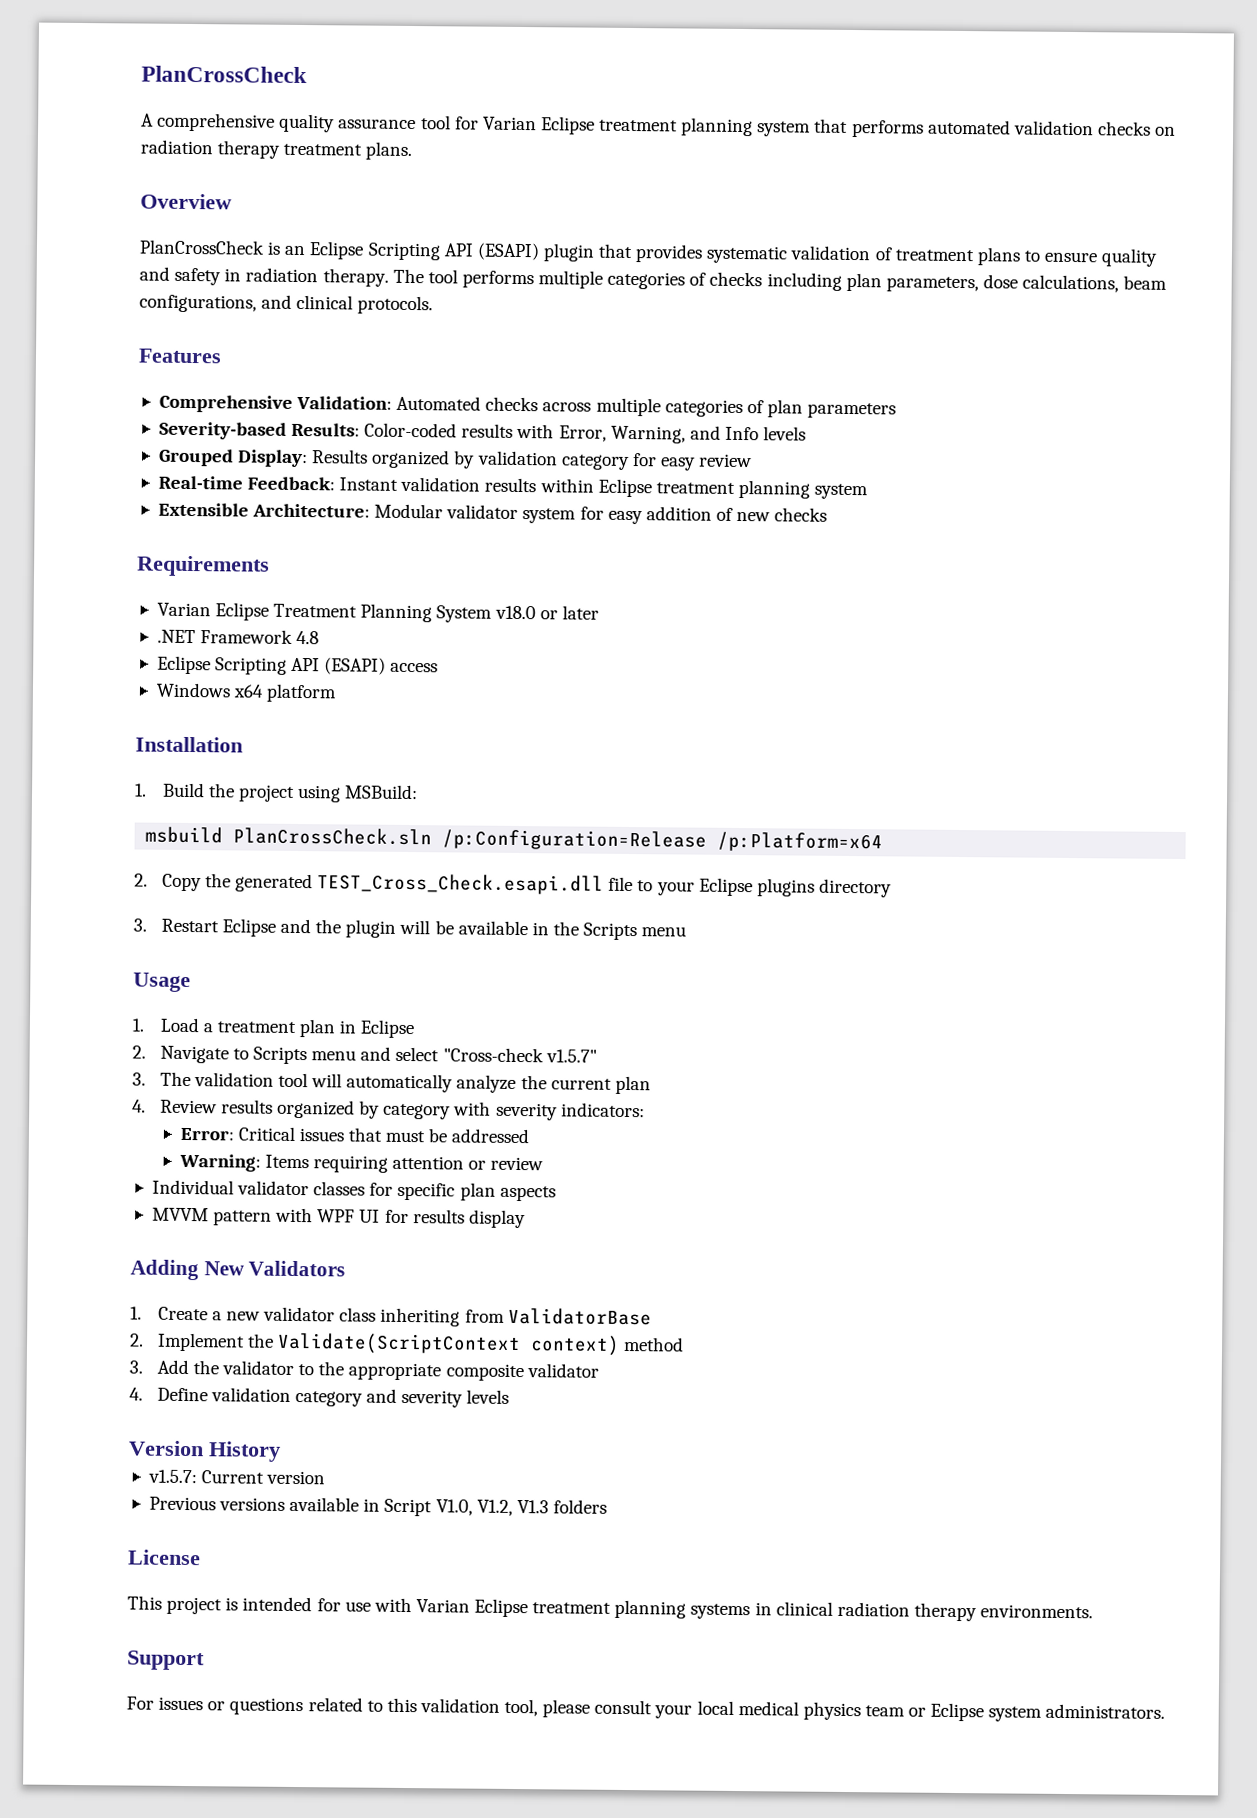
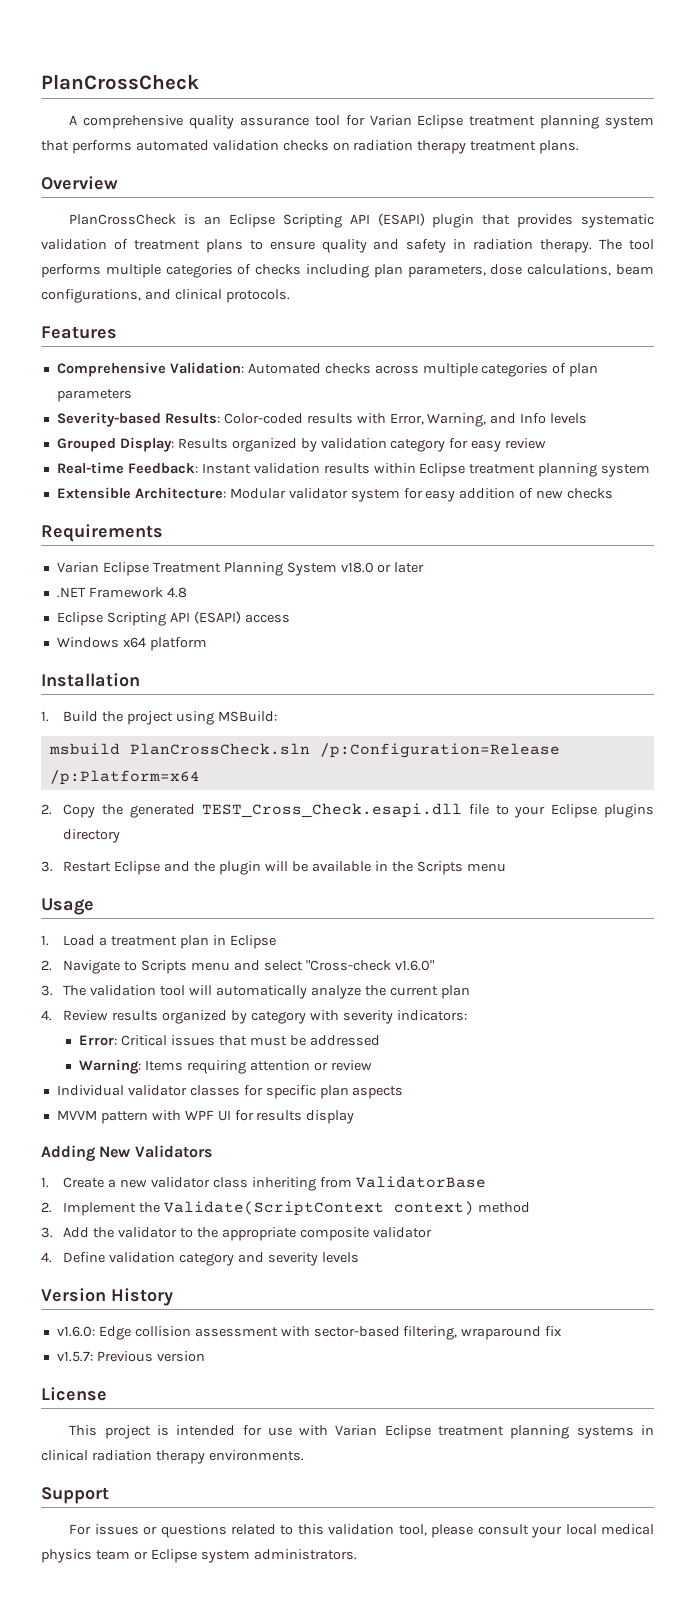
- 2. Navigate to Scripts menu and select "Cross-check v1.5.7"
+ 2. Navigate to Scripts menu and select "Cross-check v1.6.0"
+ v1.6.0: Edge collision assessment with sector-based filtering, wraparound fix
- v1.5.7: Current version
+ v1.5.7: Previous version
- Previous versions available in Script V1.0, V1.2, V1.3 folders

